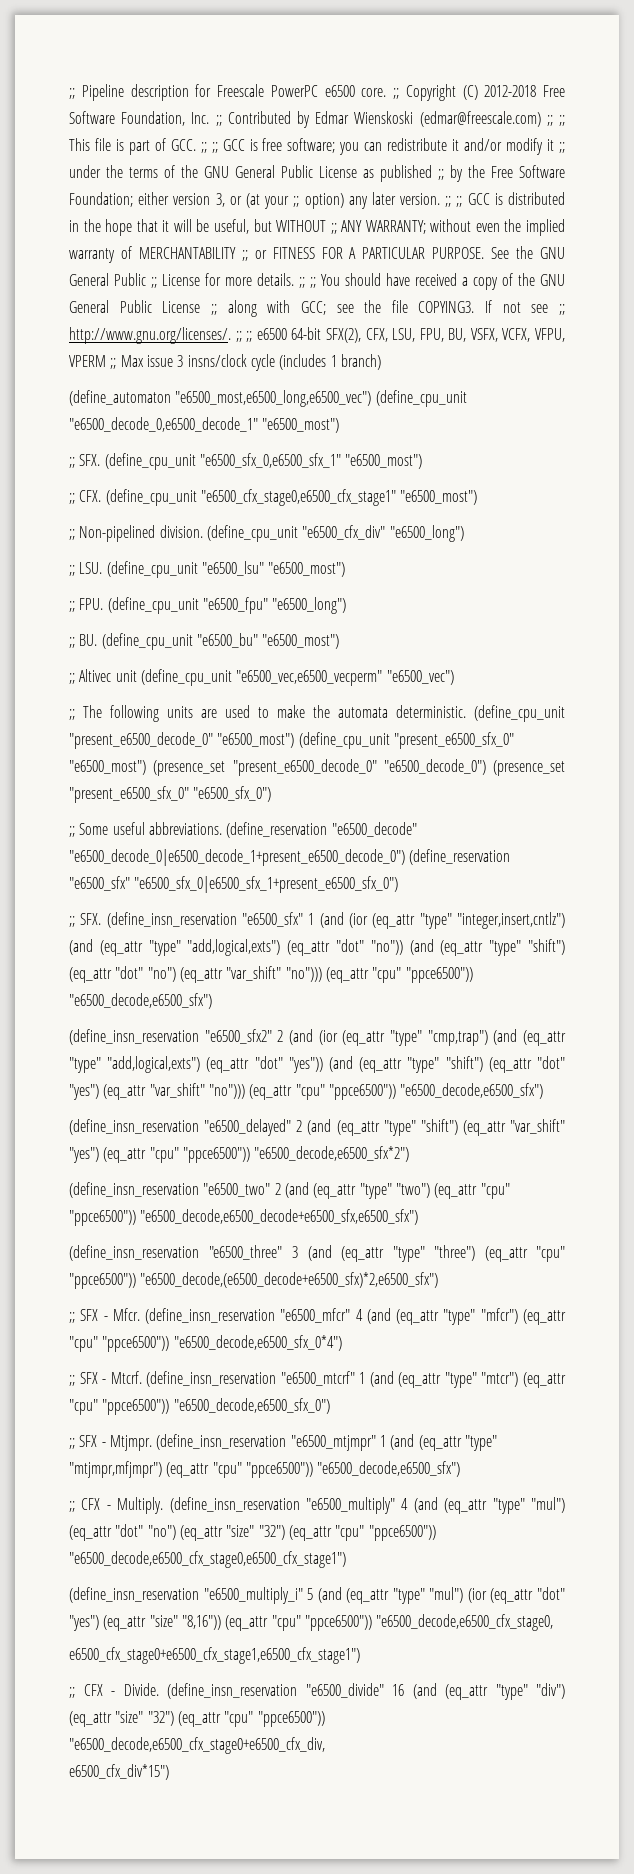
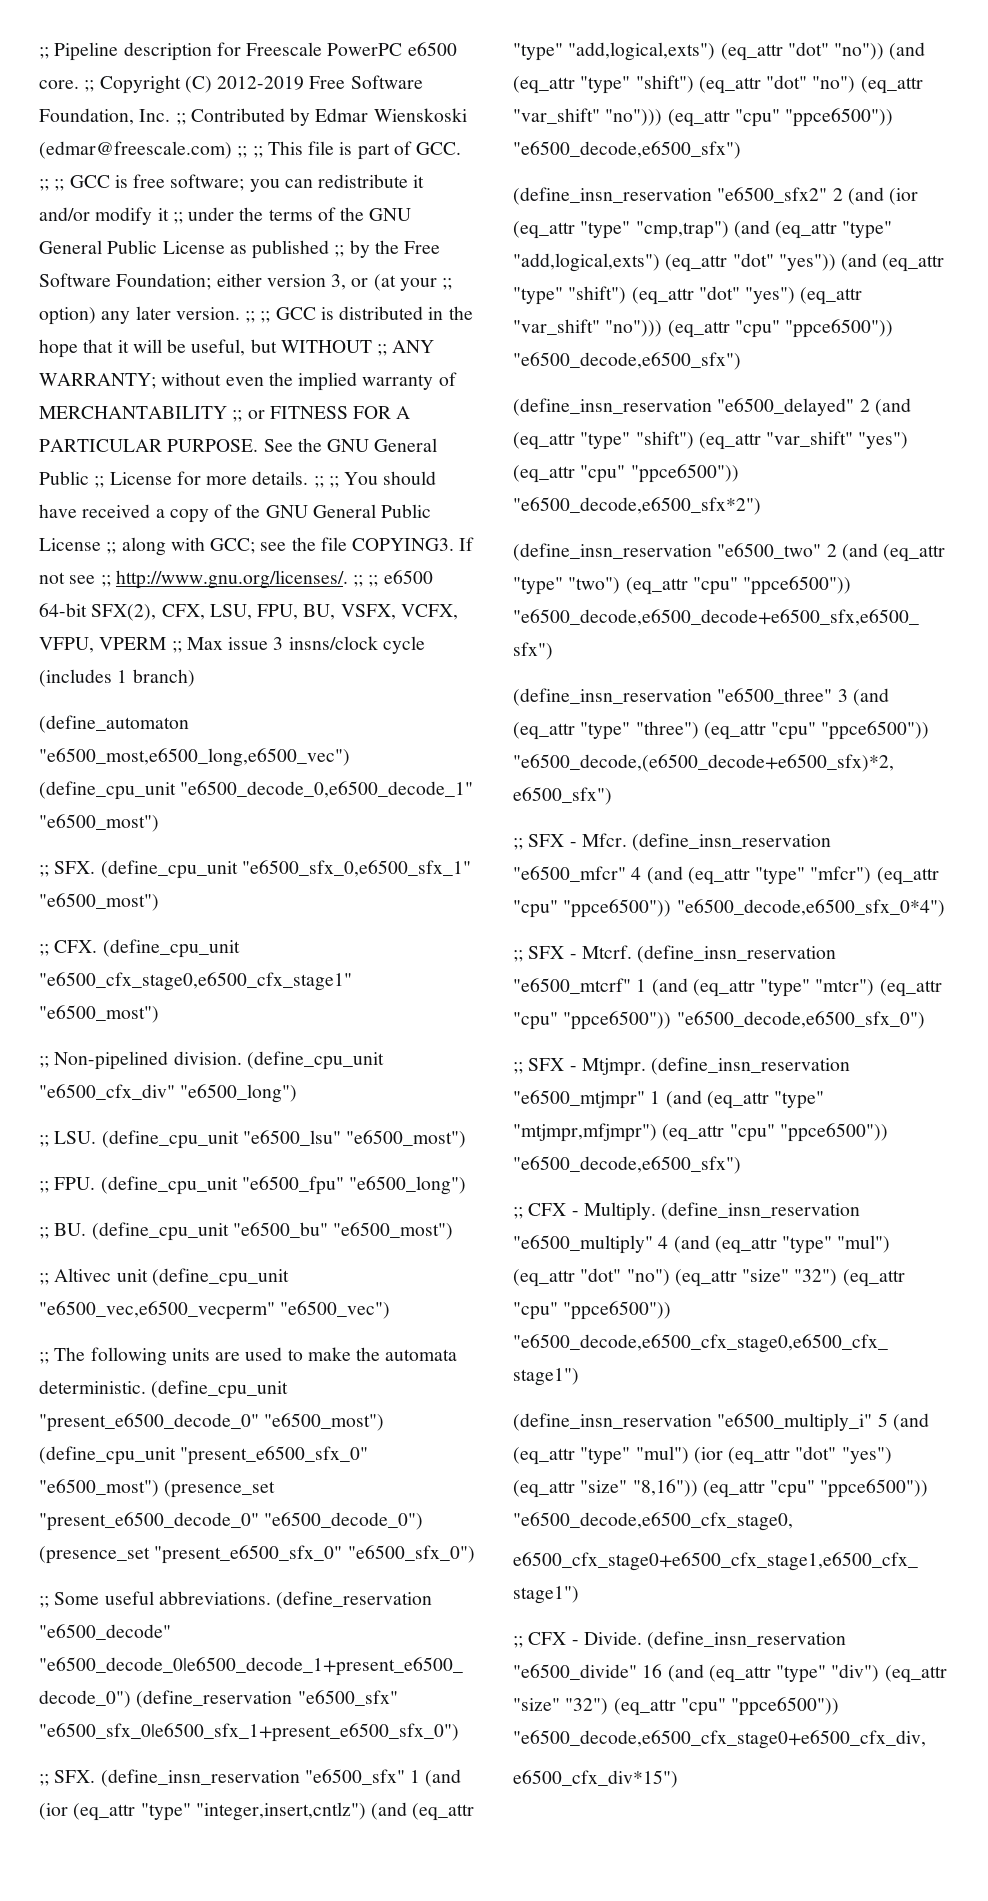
- Copyright (C) 2012-2018 Free Software Foundation, Inc. ;;
+ Copyright (C) 2012-2019 Free Software Foundation, Inc. ;;

